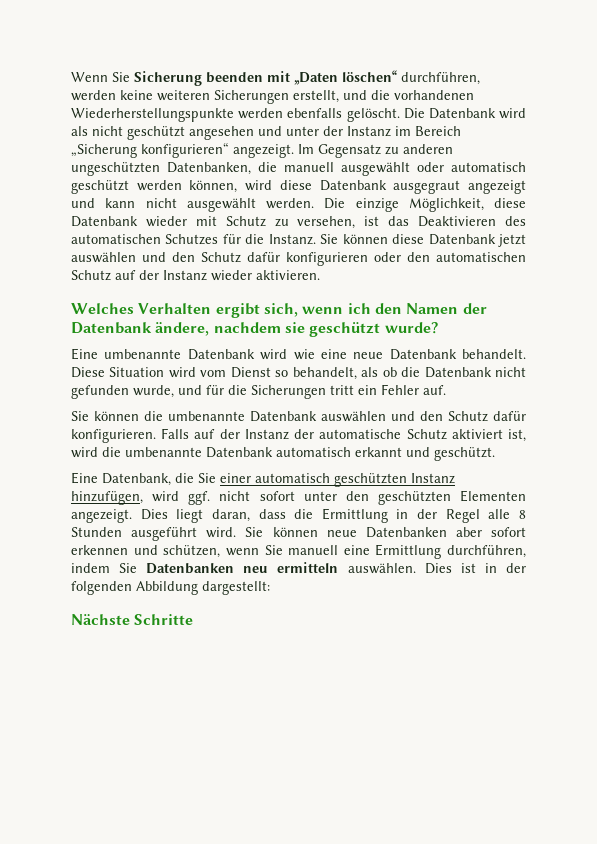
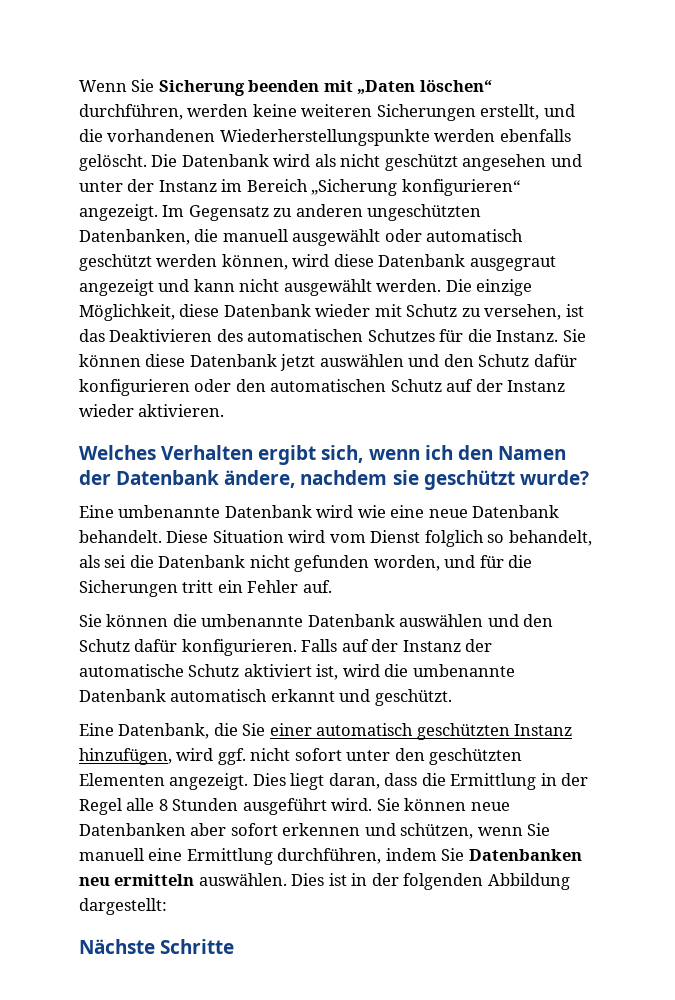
- Diese Situation wird vom Dienst so behandelt, als ob die Datenbank nicht gefunden wurde, und für die Sicherungen tritt ein Fehler auf.
+ Diese Situation wird vom Dienst folglich so behandelt, als sei die Datenbank nicht gefunden worden, und für die Sicherungen tritt ein Fehler auf.

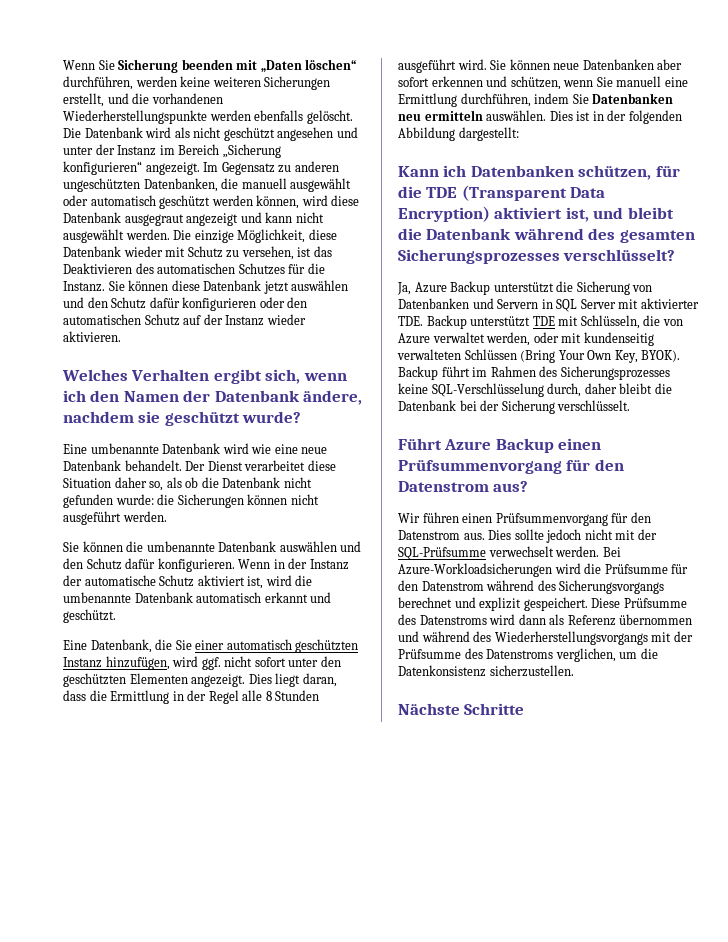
- Diese Situation wird vom Dienst folglich so behandelt, als sei die Datenbank nicht gefunden worden, und für die Sicherungen tritt ein Fehler auf.
+ Der Dienst verarbeitet diese Situation daher so, als ob die Datenbank nicht gefunden wurde: die Sicherungen können nicht ausgeführt werden.
- Falls auf der Instanz der automatische Schutz aktiviert ist, wird die umbenannte Datenbank automatisch erkannt und geschützt.
+ Wenn in der Instanz der automatische Schutz aktiviert ist, wird die umbenannte Datenbank automatisch erkannt und geschützt.
+ Kann ich Datenbanken schützen, für die TDE (Transparent Data Encryption) aktiviert ist, und bleibt die Datenbank während des gesamten Sicherungsprozesses verschlüsselt?
+ Ja, Azure Backup unterstützt die Sicherung von Datenbanken und Servern in SQL Server mit aktivierter TDE. Backup unterstützt TDE mit Schlüsseln, die von Azure verwaltet werden, oder mit kundenseitig verwalteten Schlüssen (Bring Your Own Key, BYOK). Backup führt im Rahmen des Sicherungsprozesses keine SQL-Verschlüsselung durch, daher bleibt die Datenbank bei der Sicherung verschlüsselt.
+ Führt Azure Backup einen Prüfsummenvorgang für den Datenstrom aus?
+ Wir führen einen Prüfsummenvorgang für den Datenstrom aus. Dies sollte jedoch nicht mit der SQL-Prüfsumme verwechselt werden. Bei Azure-Workloadsicherungen wird die Prüfsumme für den Datenstrom während des Sicherungsvorgangs berechnet und explizit gespeichert. Diese Prüfsumme des Datenstroms wird dann als Referenz übernommen und während des Wiederherstellungsvorgangs mit der Prüfsumme des Datenstroms verglichen, um die Datenkonsistenz sicherzustellen.

